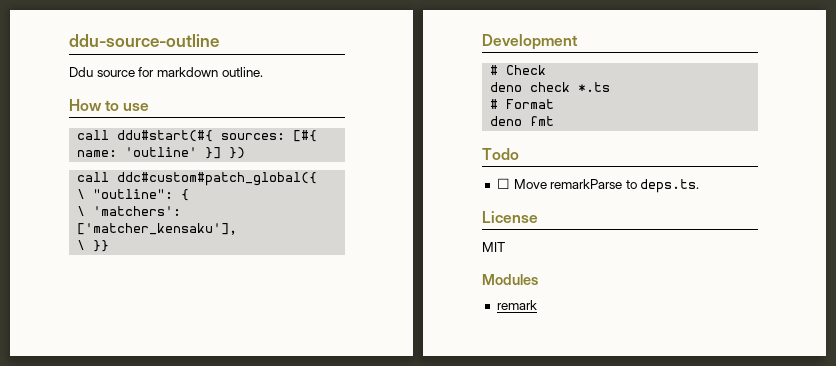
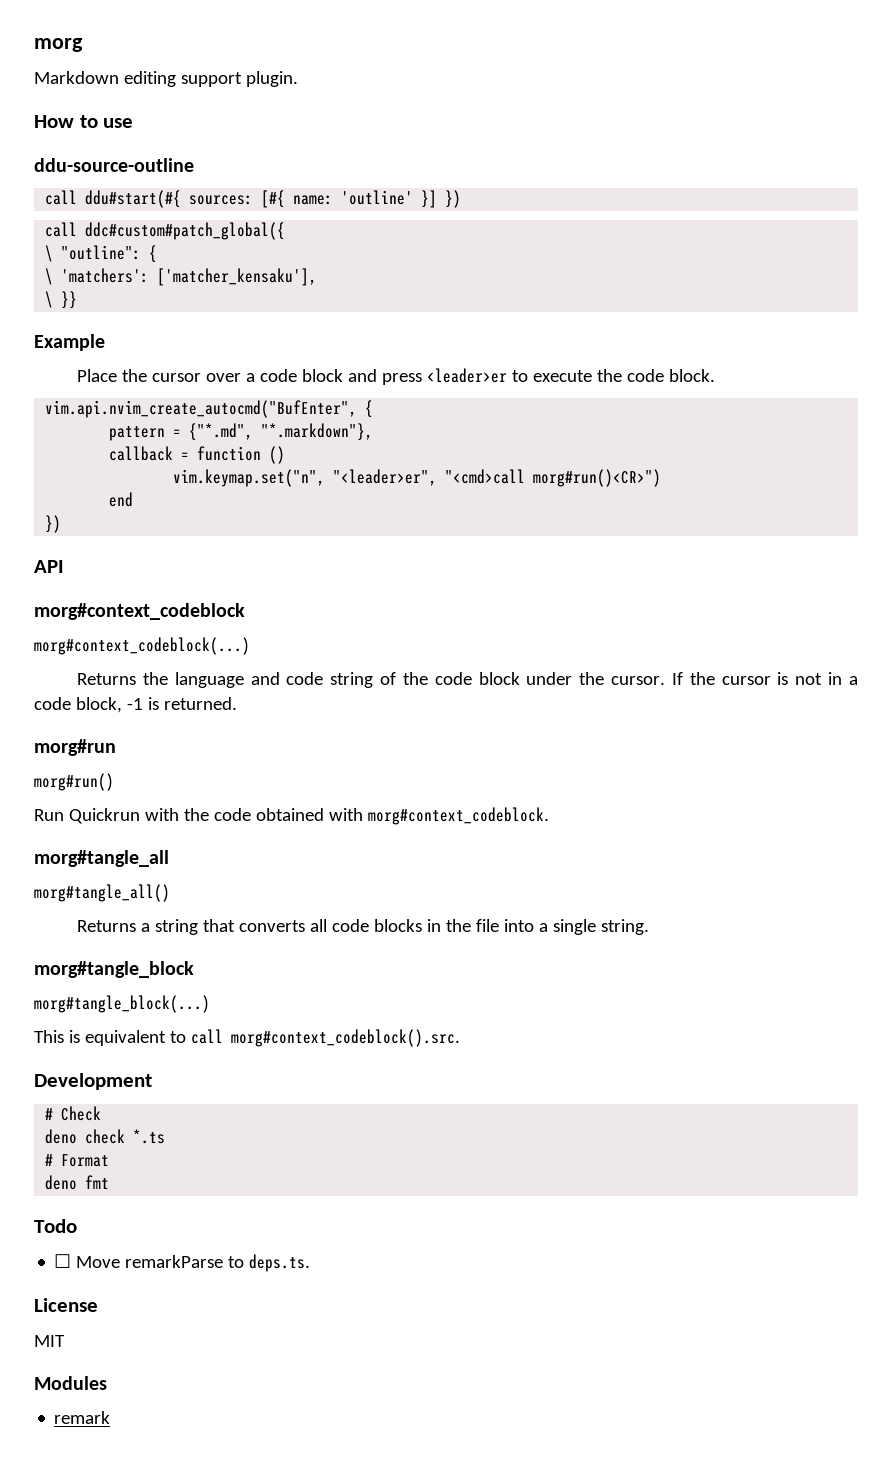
- ddu-source-outline
- Ddu source for markdown outline.
+ morg
+ Markdown editing support plugin.
+ ddu-source-outline
+ Example
+ Place the cursor over a code block and press <leader>er to execute the code block.
+ vim.api.nvim_create_autocmd("BufEnter", {
+ pattern = {"*.md", "*.markdown"},
+ callback = function ()
+ vim.keymap.set("n", "<leader>er", "<cmd>call morg#run()<CR>")
+ end
+ })
+ API
+ morg#context_codeblock
+ morg#context_codeblock(...)
+ Returns the language and code string of the code block under the cursor. If the cursor is not in a code block, -1 is returned.
+ morg#run
+ morg#run()
+ Run Quickrun with the code obtained with morg#context_codeblock.
+ morg#tangle_all
+ morg#tangle_all()
+ Returns a string that converts all code blocks in the file into a single string.
+ morg#tangle_block
+ morg#tangle_block(...)
+ This is equivalent to call morg#context_codeblock().src.

